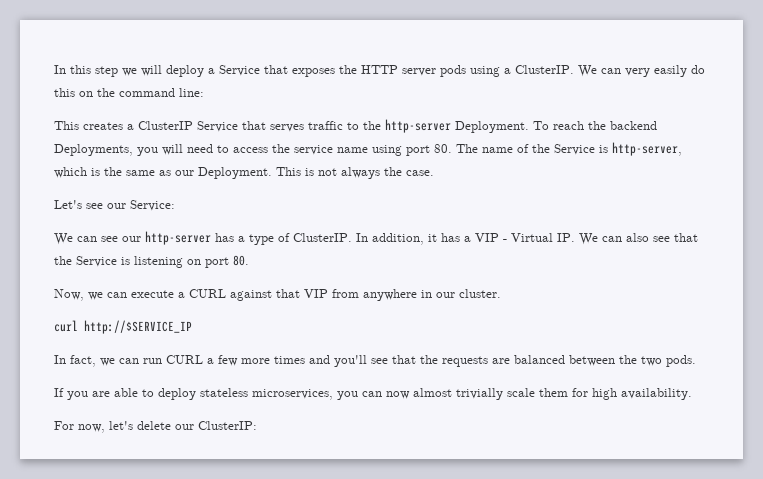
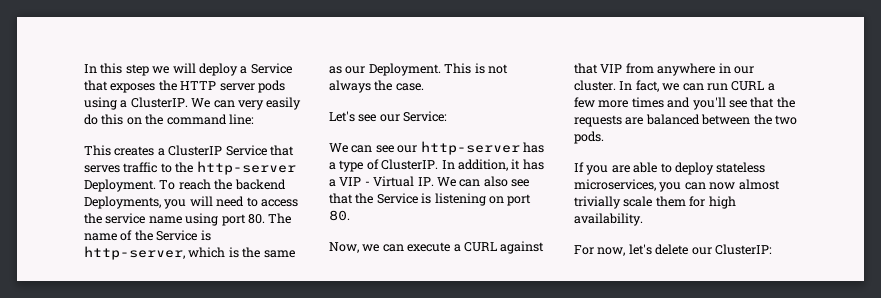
- Now, we can execute a CURL against that VIP from anywhere in our cluster.
- curl http://$SERVICE_IP
- In fact, we can run CURL a few more times and you'll see that the requests are balanced between the two pods.
+ Now, we can execute a CURL against that VIP from anywhere in our cluster. In fact, we can run CURL a few more times and you'll see that the requests are balanced between the two pods.

